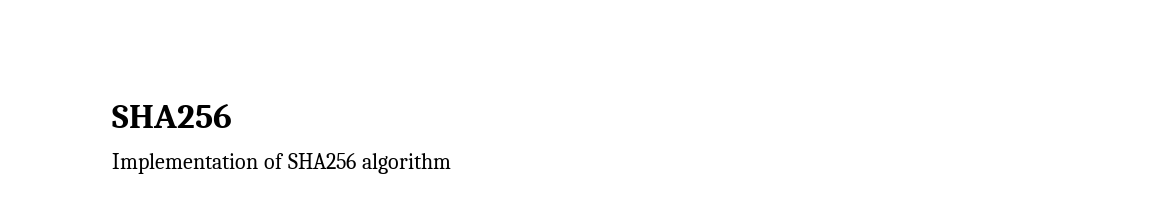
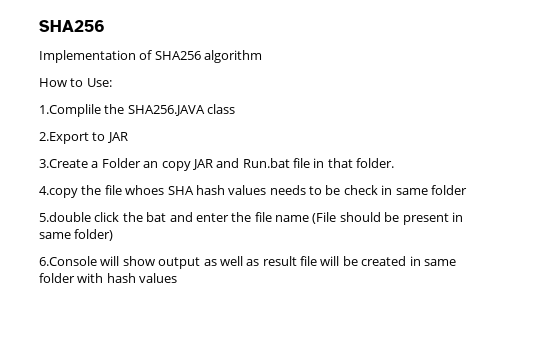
+ How to Use:
+ 1.Complile the SHA256.JAVA class
+ 2.Export to JAR
+ 3.Create a Folder an copy JAR and Run.bat file in that folder.
+ 4.copy the file whoes SHA hash values needs to be check in same folder
+ 5.double click the bat and enter the file name (File should be present in same folder)
+ 6.Console will show output as well as result file will be created in same folder with hash values

